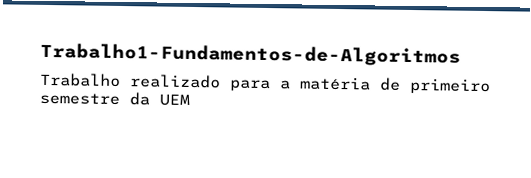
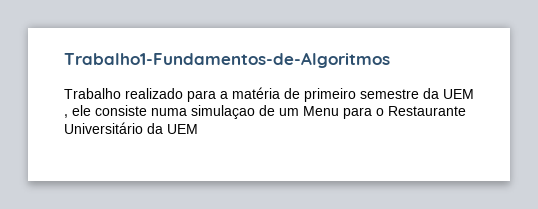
- Trabalho realizado para a matéria de primeiro semestre da UEM
+ Trabalho realizado para a matéria de primeiro semestre da UEM , ele consiste numa simulaçao de um Menu para o Restaurante Universitário da UEM

